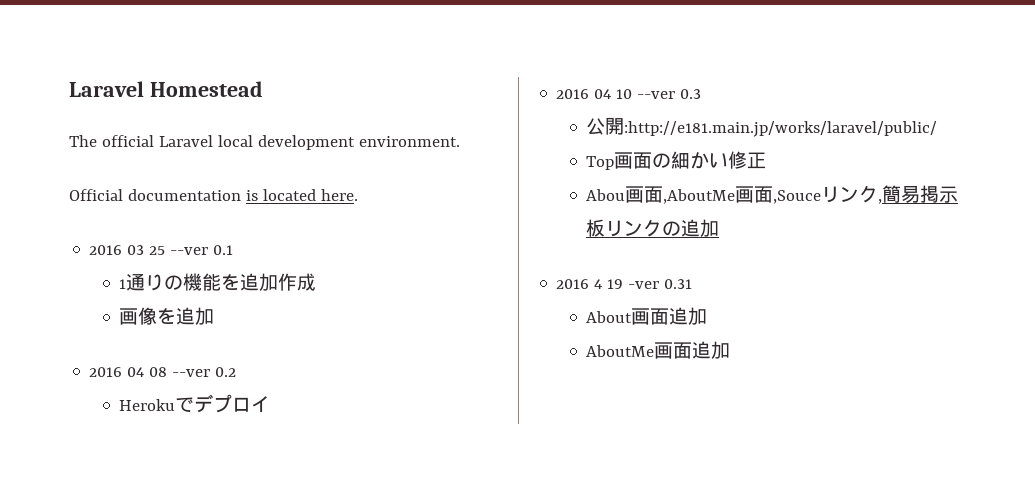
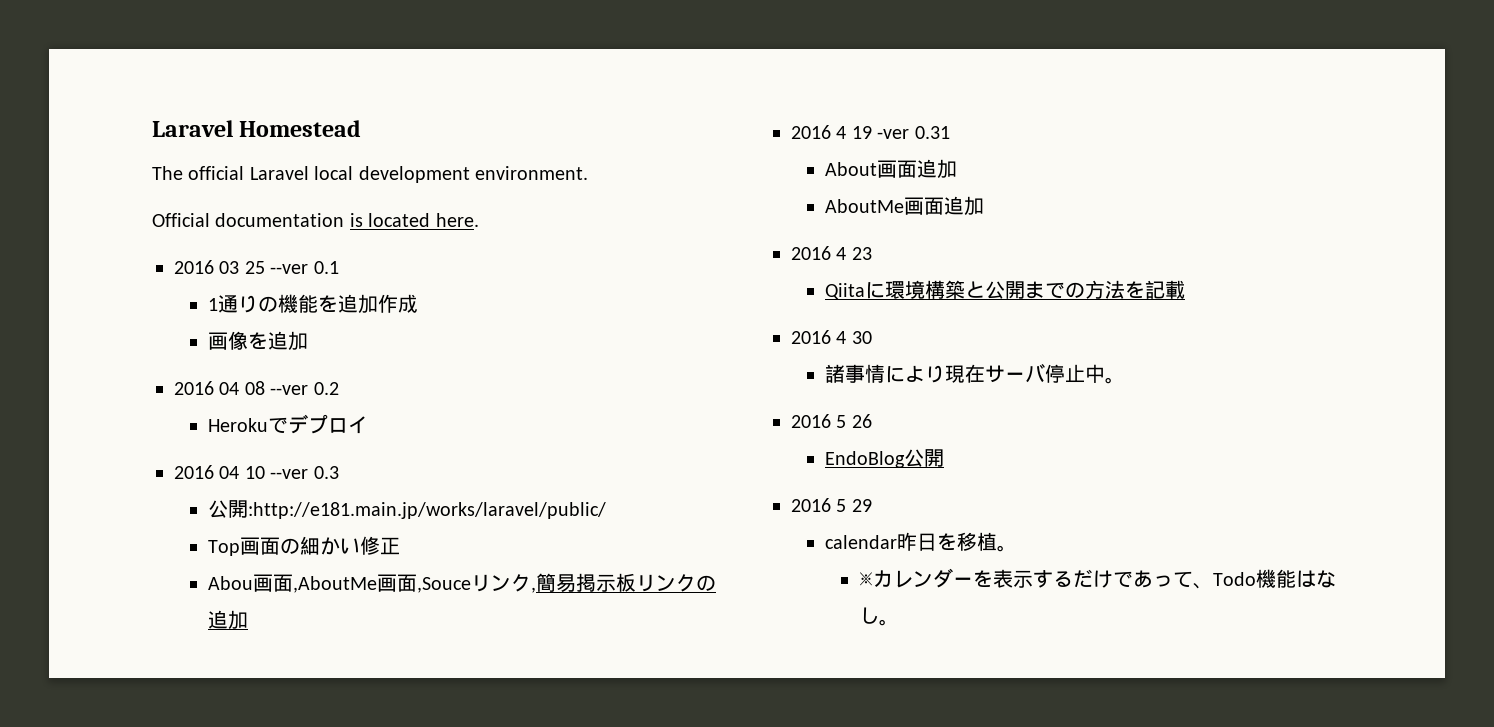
+ 2016 4 23
+ Qiitaに環境構築と公開までの方法を記載
+ 2016 4 30
+ 諸事情により現在サーバ停止中。
+ 2016 5 26
+ EndoBlog公開
+ 2016 5 29
+ calendar昨日を移植。
+ ※カレンダーを表示するだけであって、Todo機能はなし。

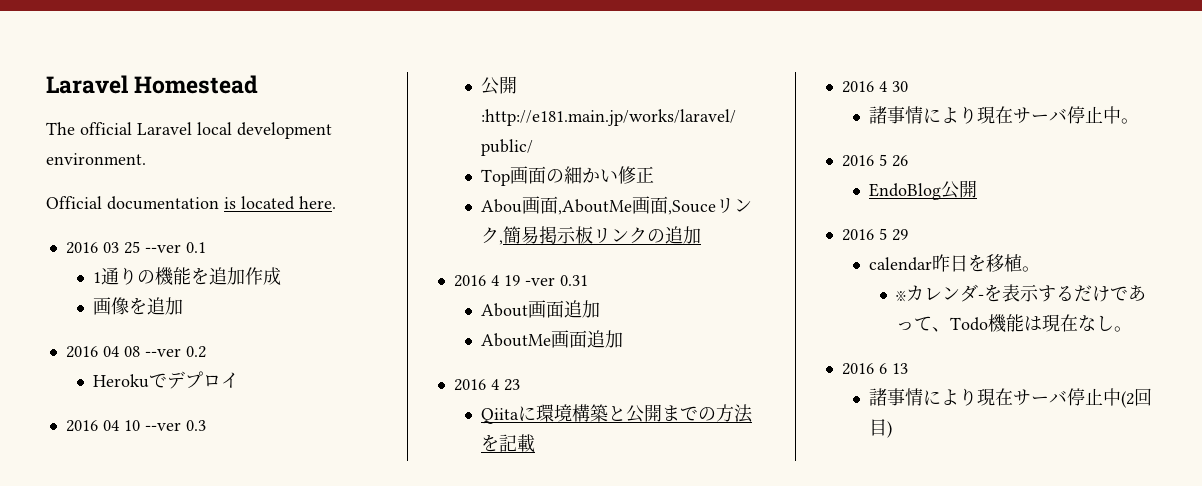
- ※カレンダーを表示するだけであって、Todo機能はなし。
+ ※カレンダ-を表示するだけであって、Todo機能は現在なし。
+ 2016 6 13
+ 諸事情により現在サーバ停止中(2回目)

